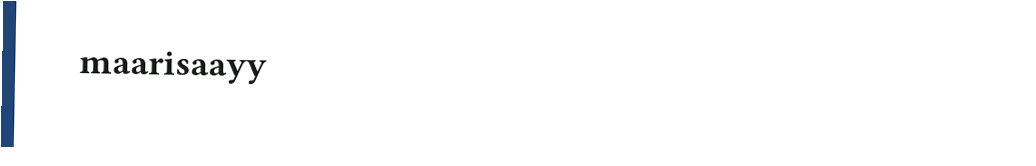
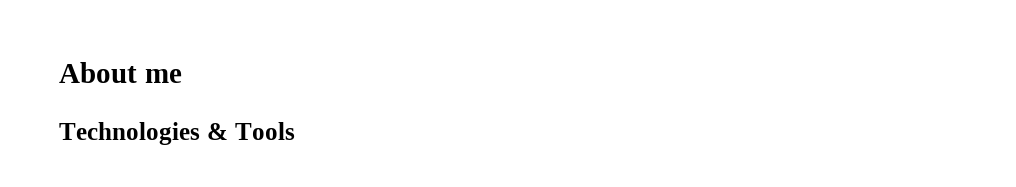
- maarisaayy
+ About me
+ Technologies & Tools

